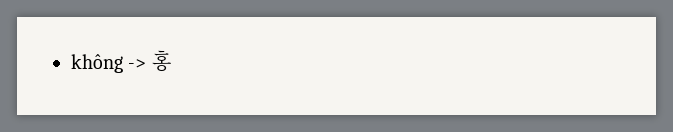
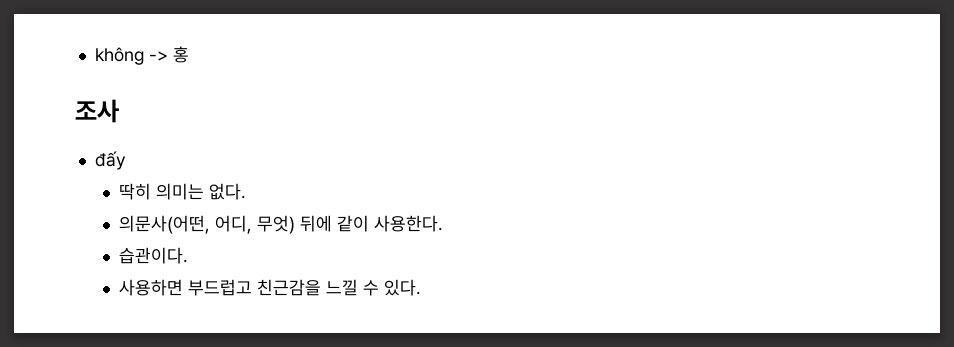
+ 조사
+ đấy
+ 딱히 의미는 없다.
+ 의문사(어떤, 어디, 무엇) 뒤에 같이 사용한다.
+ 습관이다.
+ 사용하면 부드럽고 친근감을 느낄 수 있다.

